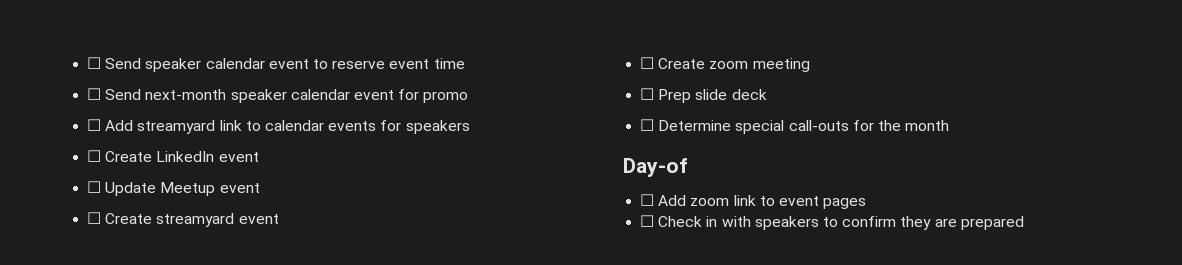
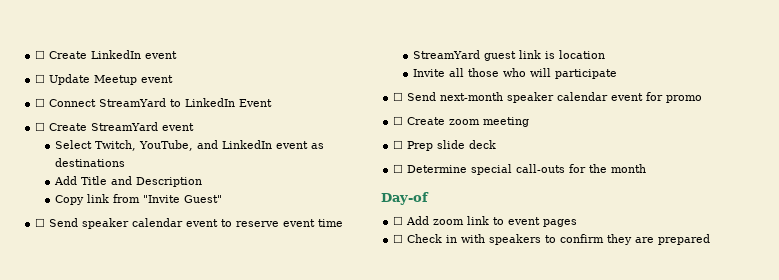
- ☐ Send speaker calendar event to reserve event time
- ☐ Send next-month speaker calendar event for promo
- ☐ Add streamyard link to calendar events for speakers
- ☐ Create streamyard event
+ ☐ Connect StreamYard to LinkedIn Event
+ ☐ Create StreamYard event
+ Select Twitch, YouTube, and LinkedIn event as destinations
+ Add Title and Description
+ Copy link from "Invite Guest"
+ ☐ Send speaker calendar event to reserve event time
+ StreamYard guest link is location
+ Invite all those who will participate
+ ☐ Send next-month speaker calendar event for promo

